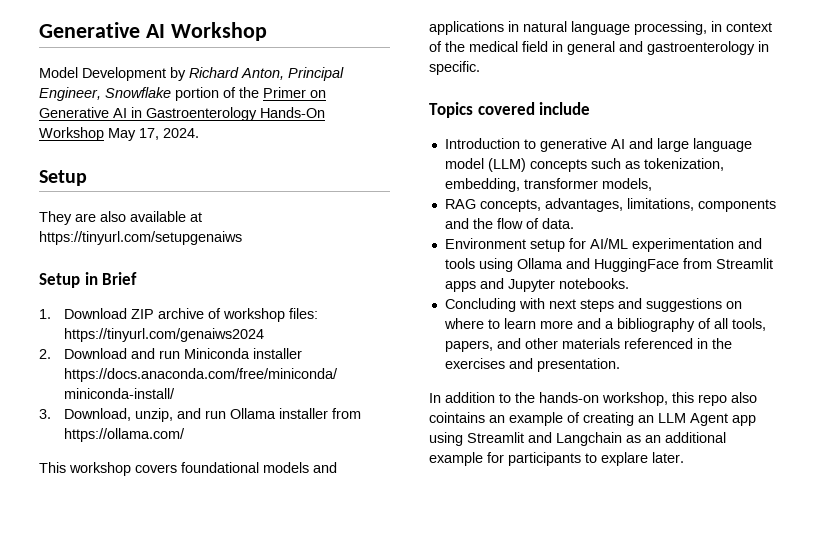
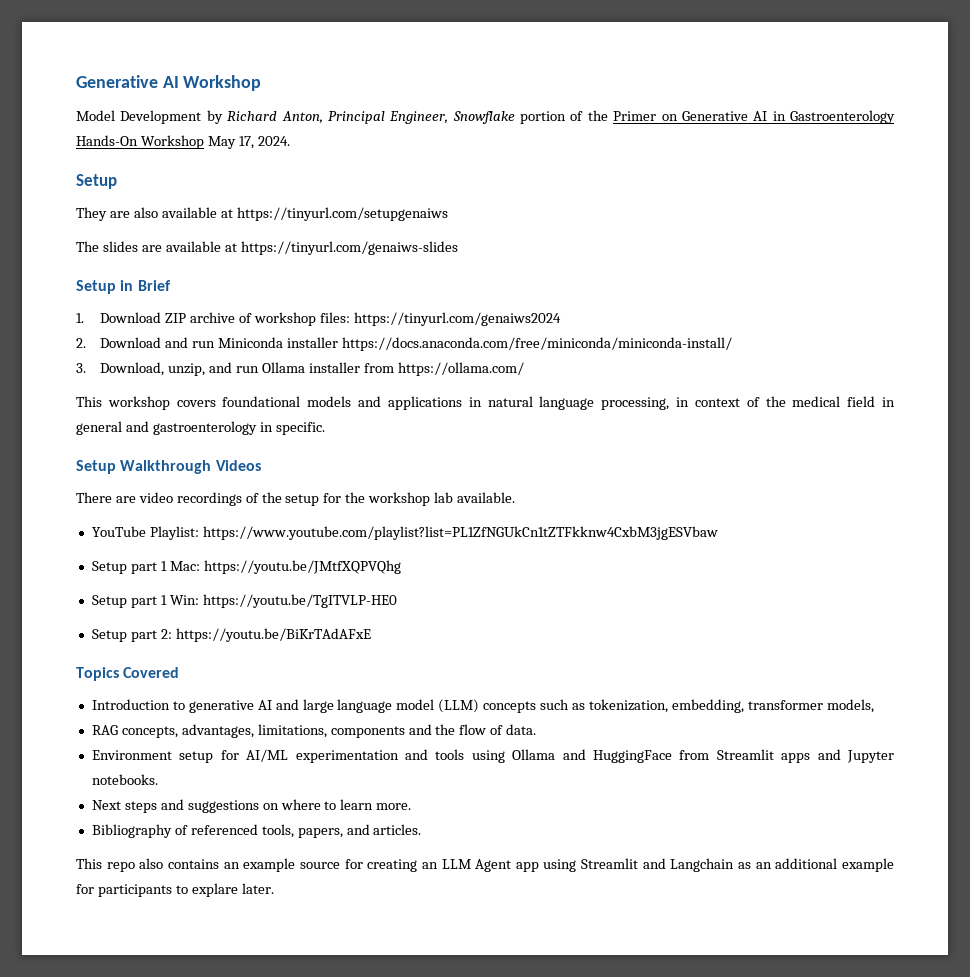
+ The slides are available at https://tinyurl.com/genaiws-slides
+ Setup Walkthrough Videos
+ There are video recordings of the setup for the workshop lab available.
+ YouTube Playlist: https://www.youtube.com/playlist?list=PL1ZfNGUkCn1tZTFkknw4CxbM3jgESVbaw
+ Setup part 1 Mac: https://youtu.be/JMtfXQPVQhg
+ Setup part 1 Win: https://youtu.be/TgITVLP-HE0
+ Setup part 2: https://youtu.be/BiKrTAdAFxE
- Topics covered include
+ Topics Covered
- Concluding with next steps and suggestions on where to learn more and a bibliography of all tools, papers, and other materials referenced in the exercises and presentation.
- In addition to the hands-on workshop, this repo also cointains an example of creating an LLM Agent app using Streamlit and Langchain as an additional example for participants to explare later.
+ Next steps and suggestions on where to learn more.
+ Bibliography of referenced tools, papers, and articles.
+ This repo also contains an example source for creating an LLM Agent app using Streamlit and Langchain as an additional example for participants to explare later.

